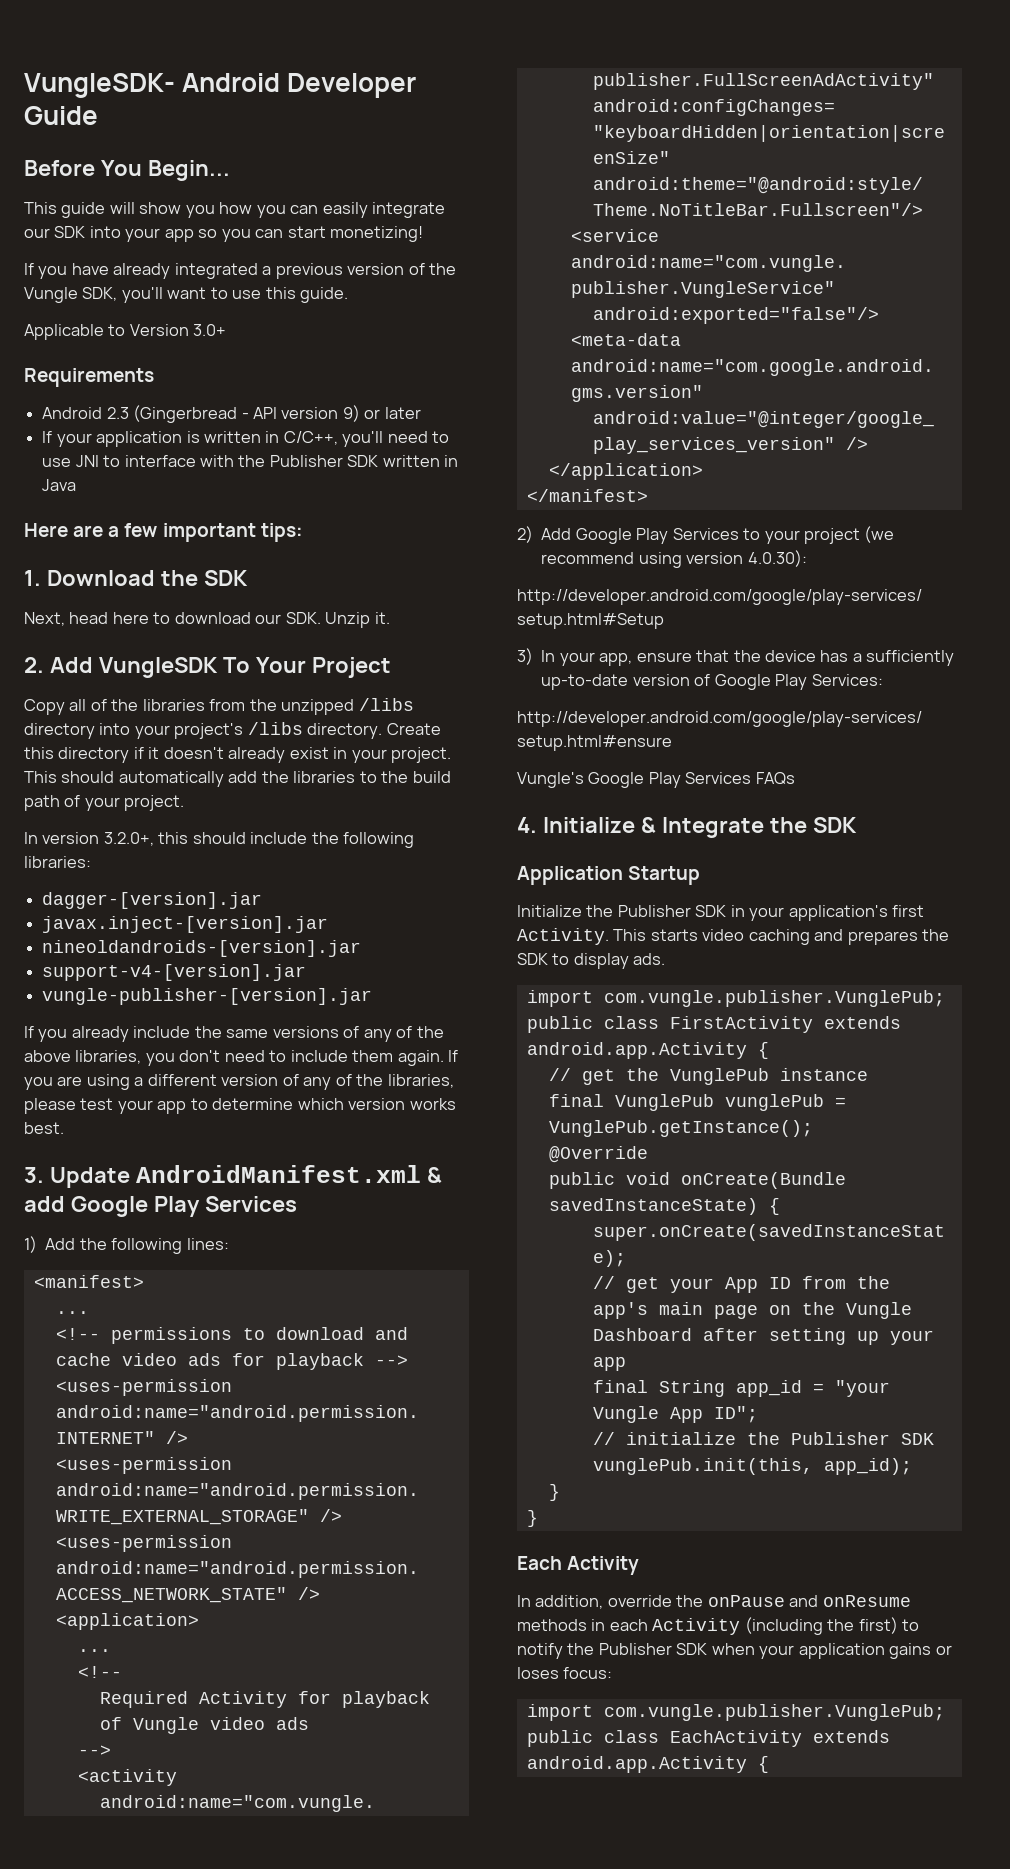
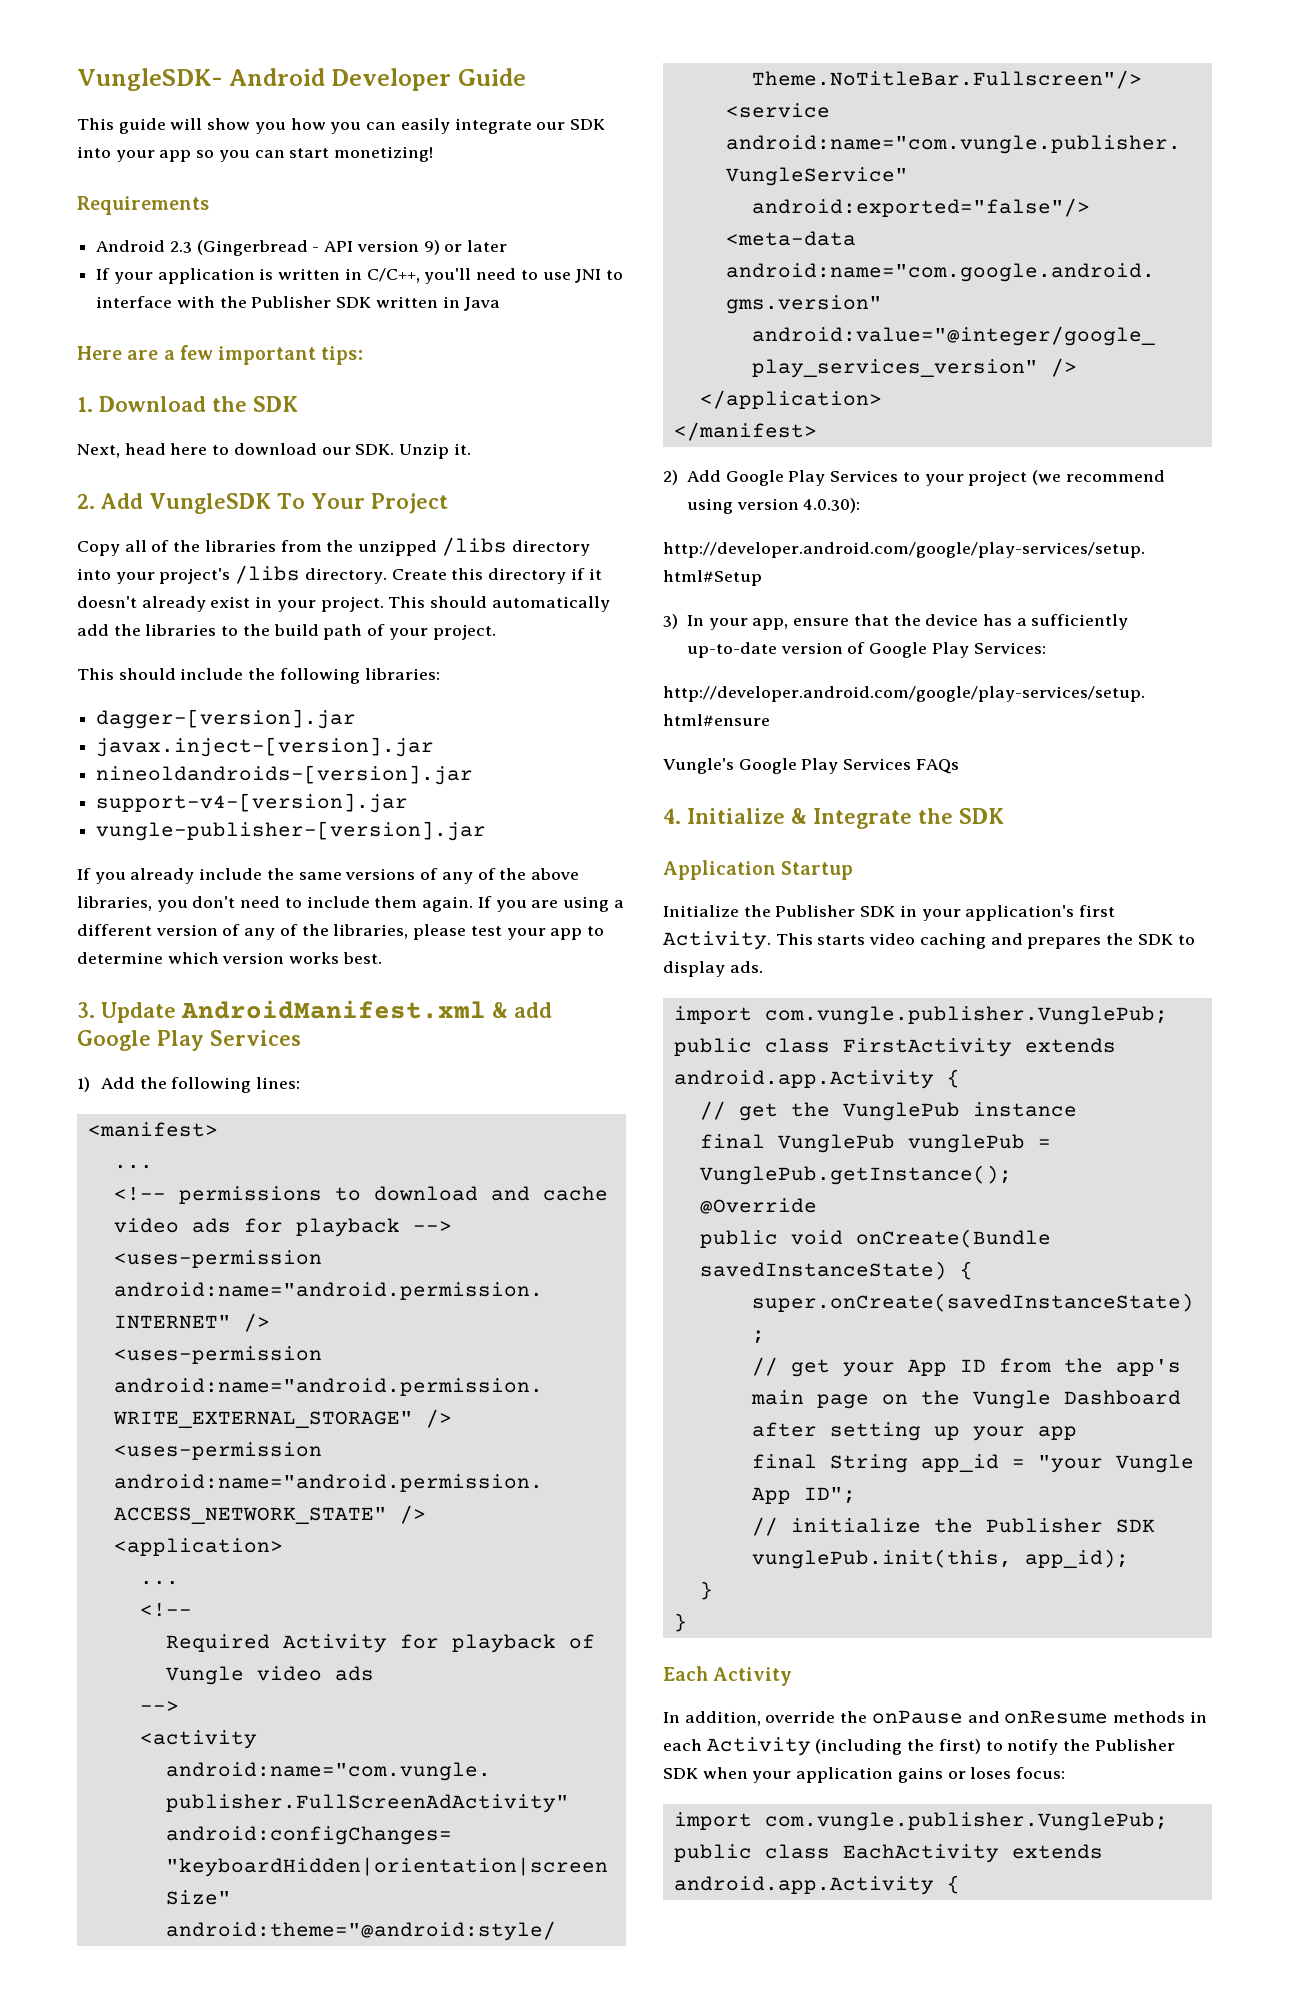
- Before You Begin...
- If you have already integrated a previous version of the Vungle SDK, you'll want to use this guide.
- Applicable to Version 3.0+
- In version 3.2.0+, this should include the following libraries:
+ This should include the following libraries:

